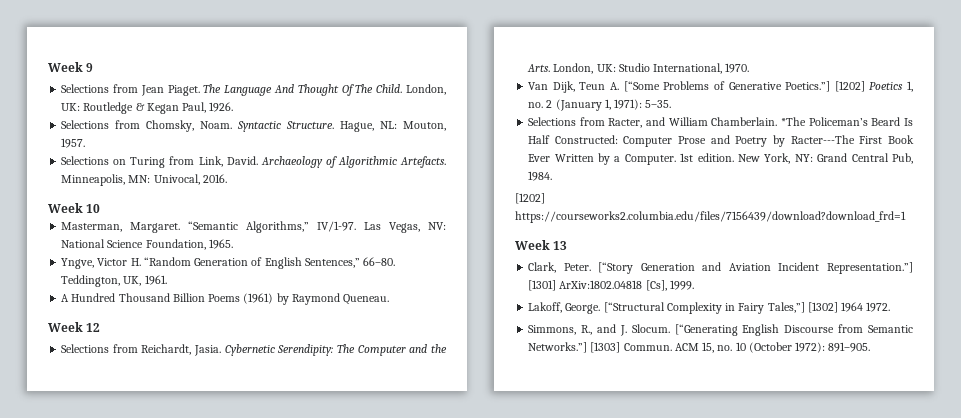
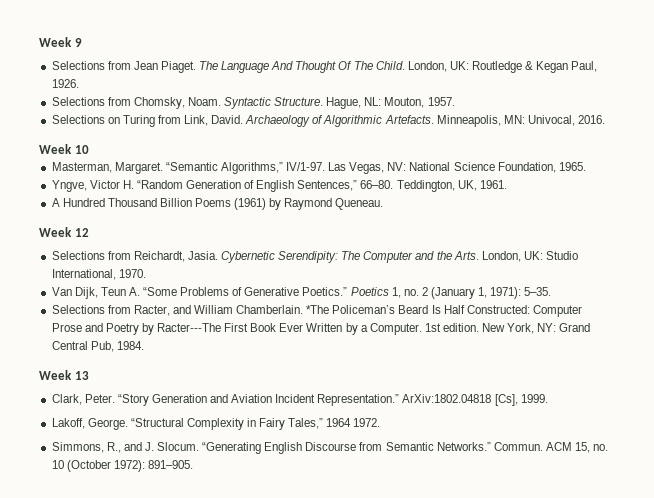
- Van Dijk, Teun A. [“Some Problems of Generative Poetics.”] [1202] Poetics 1, no. 2 (January 1, 1971): 5–35.
+ Van Dijk, Teun A. “Some Problems of Generative Poetics.” Poetics 1, no. 2 (January 1, 1971): 5–35.
- [1202] https://courseworks2.columbia.edu/files/7156439/download?download_frd=1
- [“Story Generation and Aviation Incident Representation.”] [1301] ArXiv:1802.04818 [Cs], 1999.
+ “Story Generation and Aviation Incident Representation.” ArXiv:1802.04818 [Cs], 1999.
- [“Structural Complexity in Fairy Tales,”] [1302] 1964 1972.
+ “Structural Complexity in Fairy Tales,” 1964 1972.
- [“Generating English Discourse from Semantic Networks.”] [1303] Commun.
+ “Generating English Discourse from Semantic Networks.” Commun.

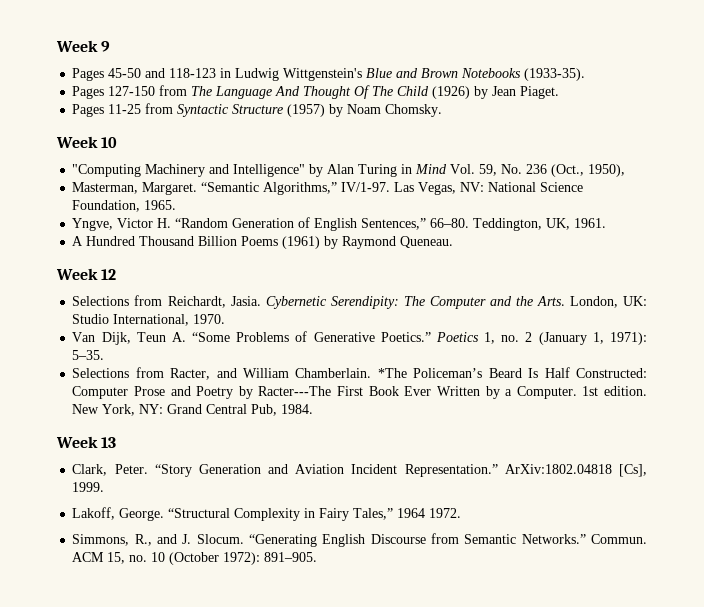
- Selections from Jean Piaget. The Language And Thought Of The Child. London, UK: Routledge & Kegan Paul, 1926.
- Selections from Chomsky, Noam. Syntactic Structure. Hague, NL: Mouton, 1957.
- Selections on Turing from Link, David. Archaeology of Algorithmic Artefacts. Minneapolis, MN: Univocal, 2016.
+ Pages 45-50 and 118-123 in Ludwig Wittgenstein's Blue and Brown Notebooks (1933-35).
+ Pages 127-150 from The Language And Thought Of The Child (1926) by Jean Piaget.
+ Pages 11-25 from Syntactic Structure (1957) by Noam Chomsky.
  Week 10
+ "Computing Machinery and Intelligence" by Alan Turing in Mind Vol. 59, No. 236 (Oct., 1950),

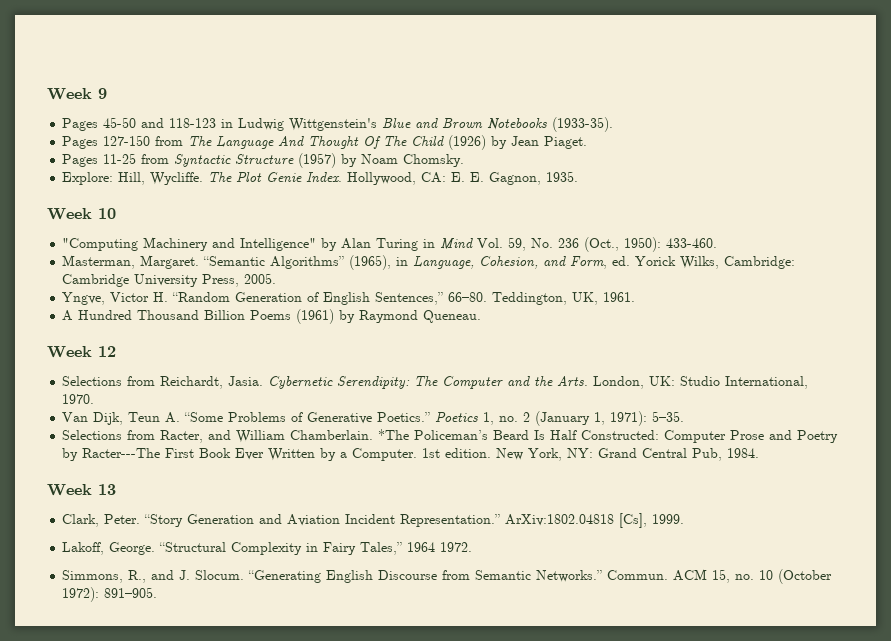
+ Explore: Hill, Wycliffe. The Plot Genie Index. Hollywood, CA: E. E. Gagnon, 1935.
- "Computing Machinery and Intelligence" by Alan Turing in Mind Vol. 59, No. 236 (Oct., 1950),
+ "Computing Machinery and Intelligence" by Alan Turing in Mind Vol. 59, No. 236 (Oct., 1950): 433-460.
- “Semantic Algorithms,” IV/1-97. Las Vegas, NV: National Science Foundation, 1965.
+ “Semantic Algorithms” (1965), in Language, Cohesion, and Form, ed. Yorick Wilks, Cambridge: Cambridge University Press, 2005.

